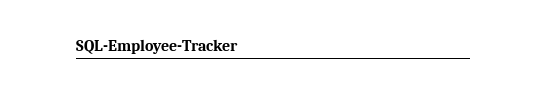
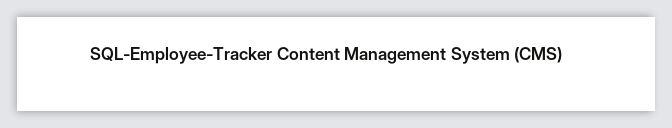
- SQL-Employee-Tracker
+ SQL-Employee-Tracker Content Management System (CMS)

